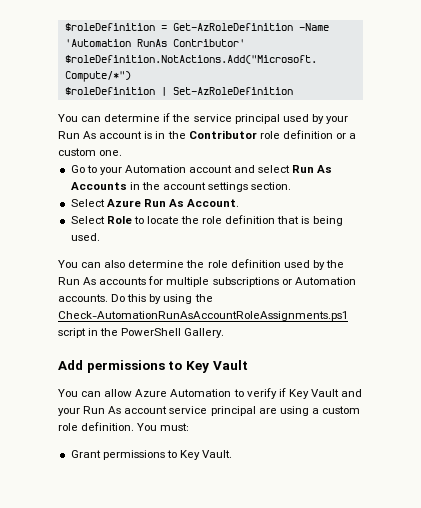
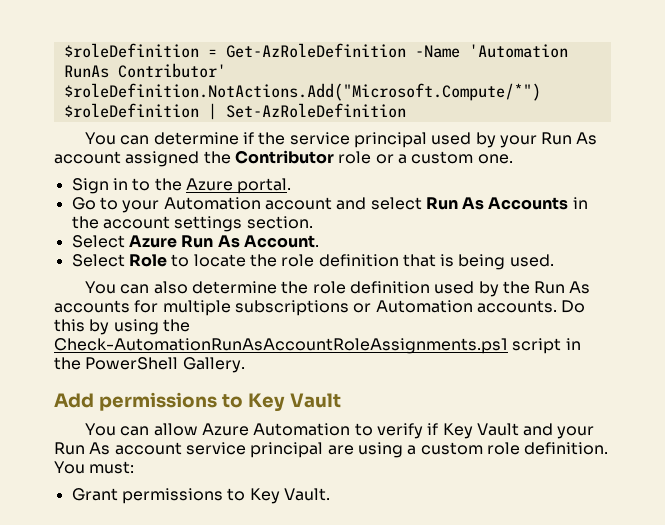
- You can determine if the service principal used by your Run As account is in the Contributor role definition or a custom one.
+ You can determine if the service principal used by your Run As account assigned the Contributor role or a custom one.
+ Sign in to the Azure portal.

